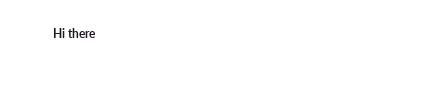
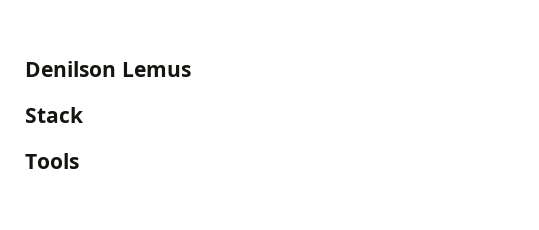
- Hi there
+ Denilson Lemus
+ Stack
+ Tools

